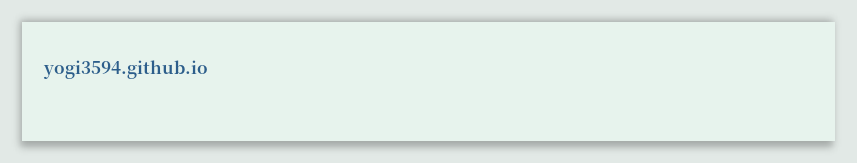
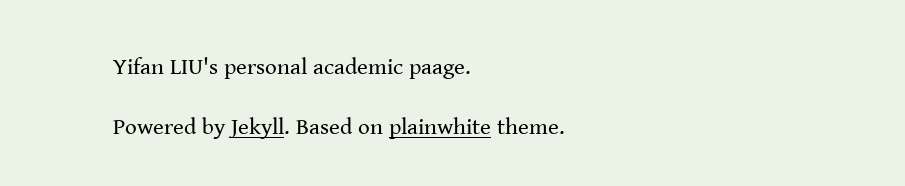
- yogi3594.github.io
+ Yifan LIU's personal academic paage.
+ Powered by Jekyll. Based on plainwhite theme.

